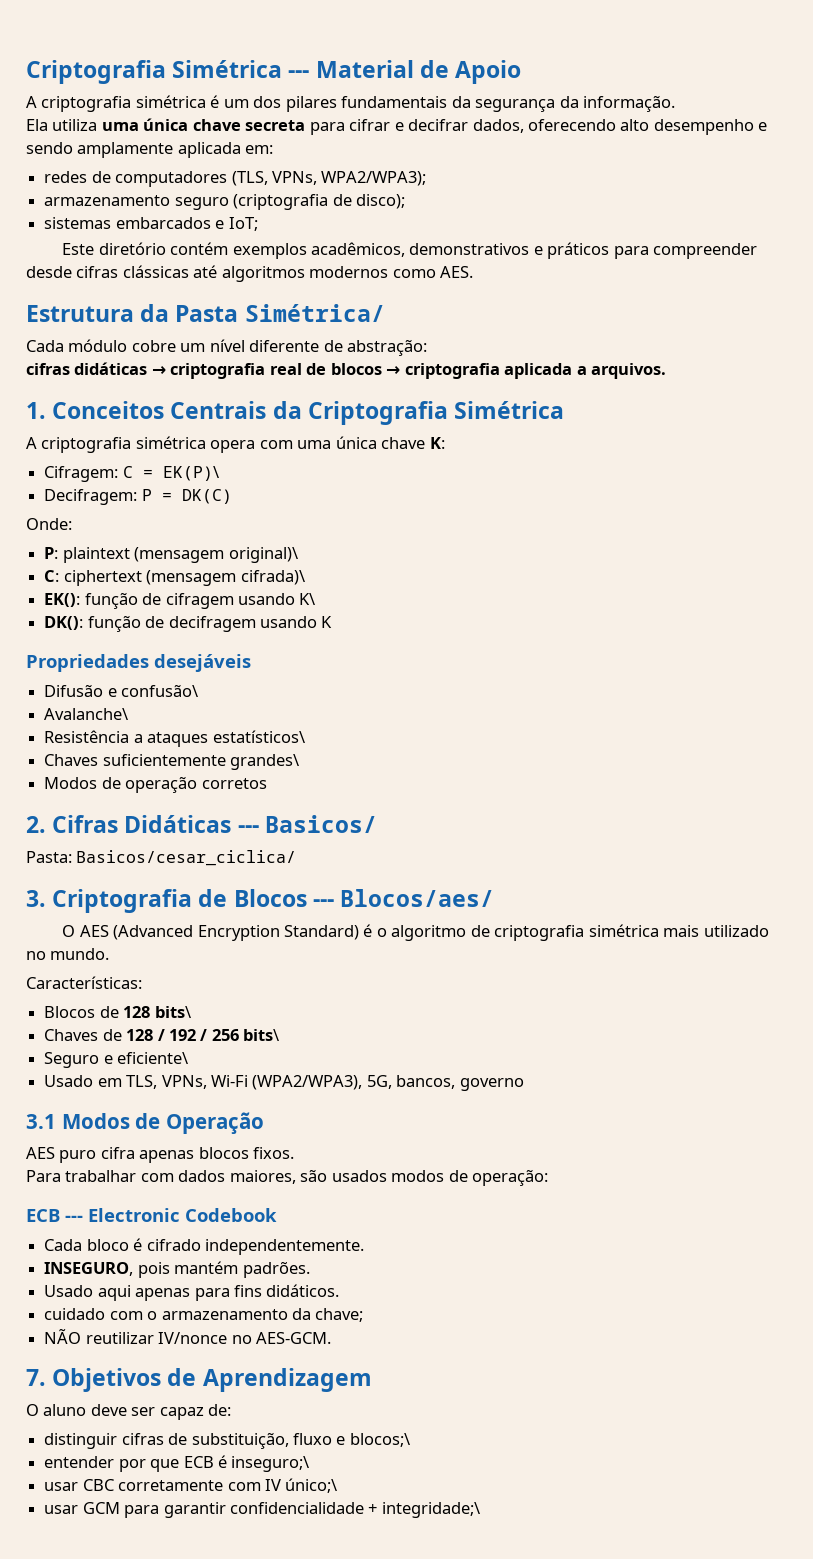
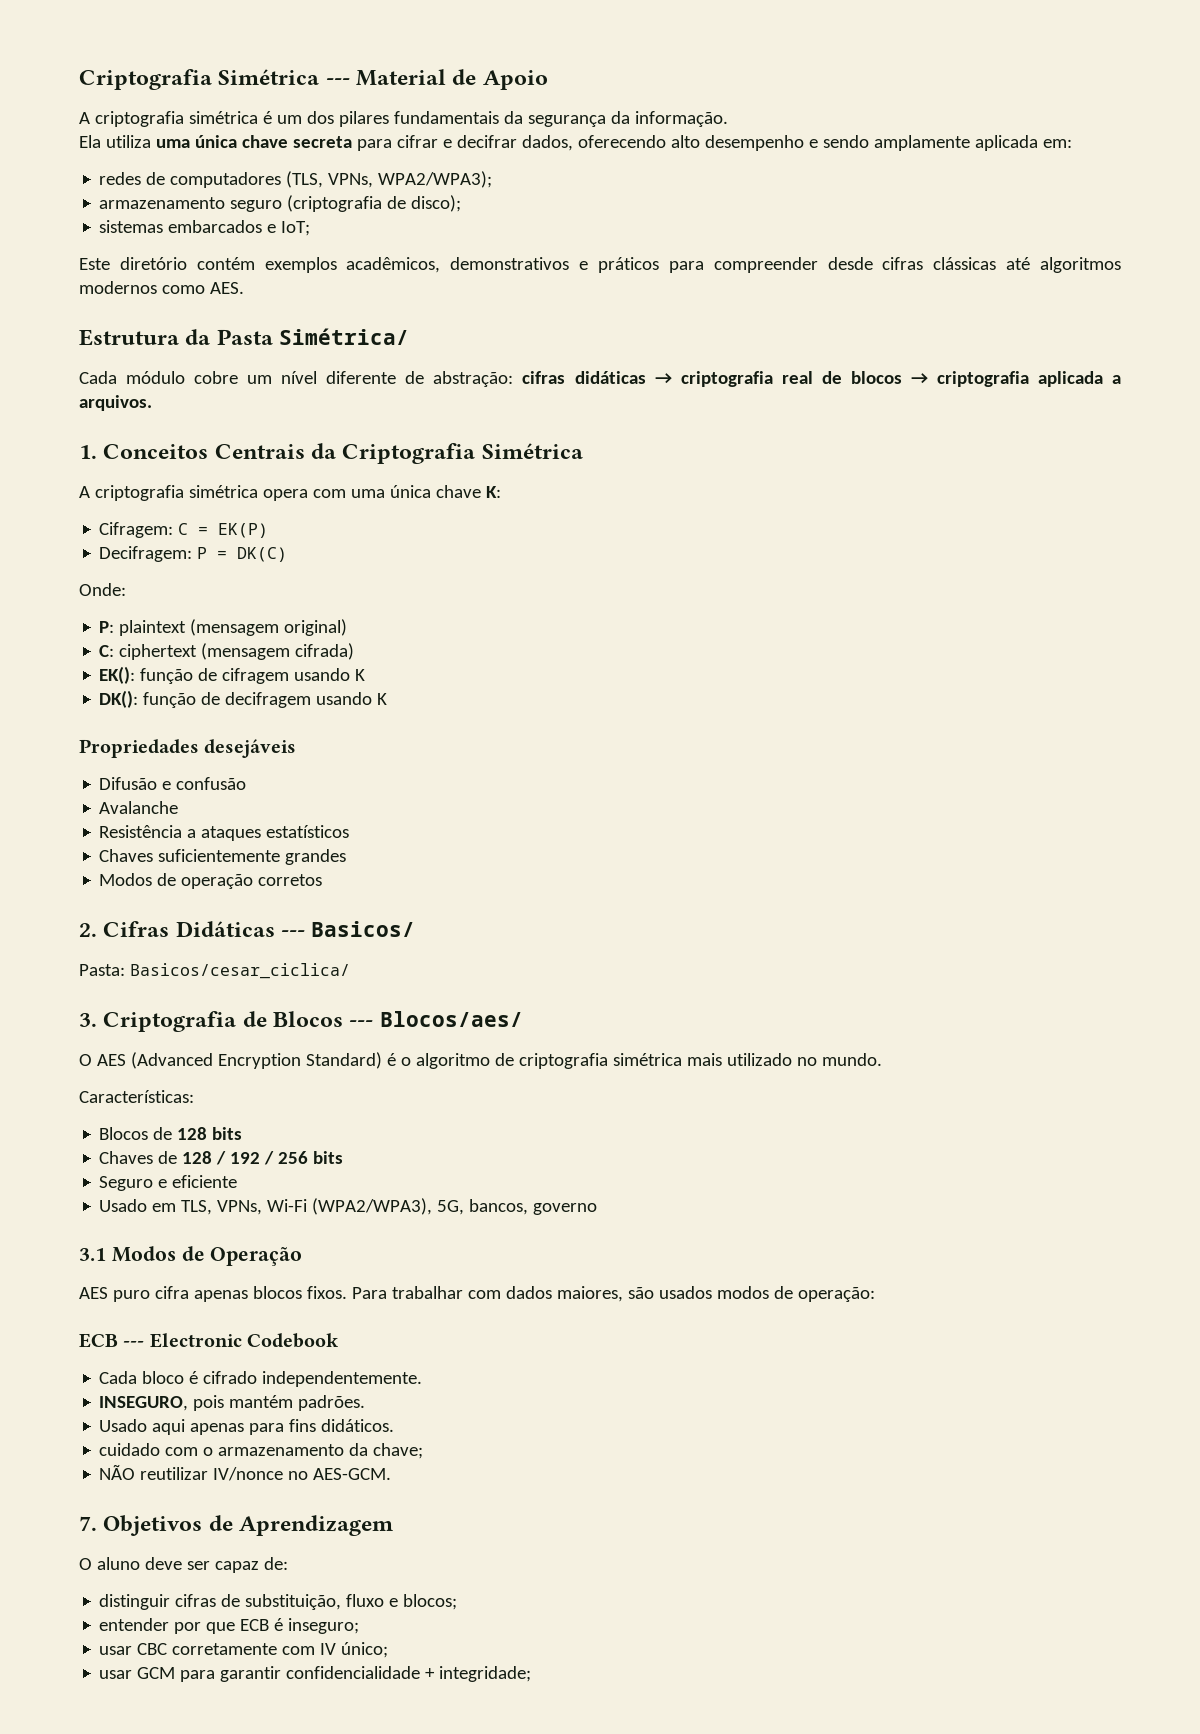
- Cada módulo cobre um nível diferente de abstração:
- cifras didáticas → criptografia real de blocos → criptografia aplicada a arquivos.
+ Cada módulo cobre um nível diferente de abstração: cifras didáticas → criptografia real de blocos → criptografia aplicada a arquivos.
- Cifragem: C = EK(P)\
+ Cifragem: C = EK(P)
- P: plaintext (mensagem original)\
+ P: plaintext (mensagem original)
- C: ciphertext (mensagem cifrada)\
+ C: ciphertext (mensagem cifrada)
- EK(): função de cifragem usando K\
+ EK(): função de cifragem usando K
- Difusão e confusão\
- Avalanche\
+ Difusão e confusão
+ Avalanche
- Resistência a ataques estatísticos\
+ Resistência a ataques estatísticos
- Chaves suficientemente grandes\
+ Chaves suficientemente grandes
- Blocos de 128 bits\
+ Blocos de 128 bits
- Chaves de 128 / 192 / 256 bits\
+ Chaves de 128 / 192 / 256 bits
- Seguro e eficiente\
+ Seguro e eficiente
- AES puro cifra apenas blocos fixos.
- Para trabalhar com dados maiores, são usados modos de operação:
+ AES puro cifra apenas blocos fixos. Para trabalhar com dados maiores, são usados modos de operação:
- distinguir cifras de substituição, fluxo e blocos;\
+ distinguir cifras de substituição, fluxo e blocos;
- entender por que ECB é inseguro;\
+ entender por que ECB é inseguro;
- usar CBC corretamente com IV único;\
+ usar CBC corretamente com IV único;
- usar GCM para garantir confidencialidade + integridade;\
+ usar GCM para garantir confidencialidade + integridade;

